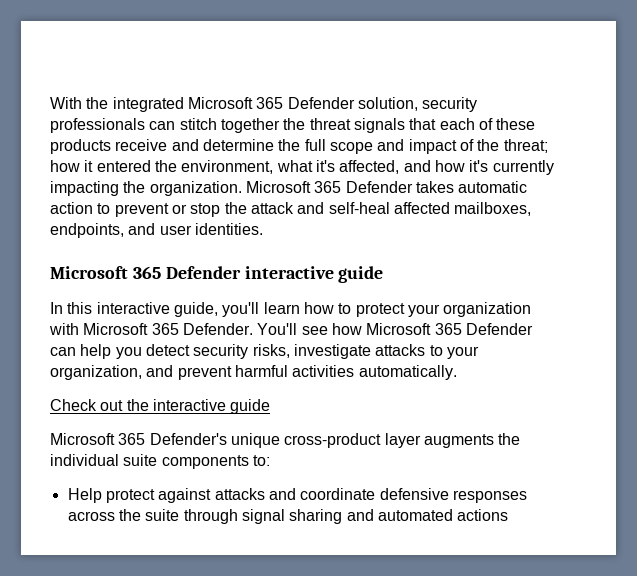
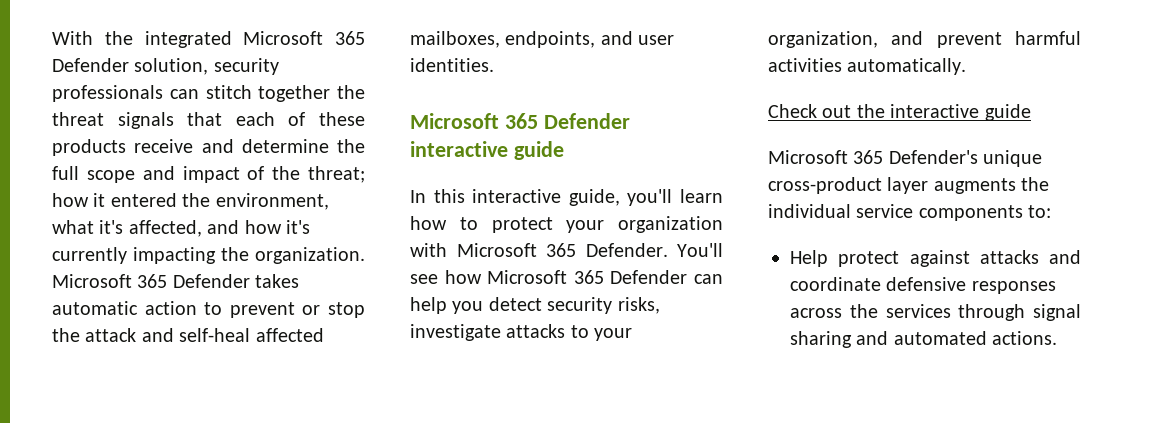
- Microsoft 365 Defender's unique cross-product layer augments the individual suite components to:
+ Microsoft 365 Defender's unique cross-product layer augments the individual service components to:
- Help protect against attacks and coordinate defensive responses across the suite through signal sharing and automated actions
+ Help protect against attacks and coordinate defensive responses across the services through signal sharing and automated actions.

